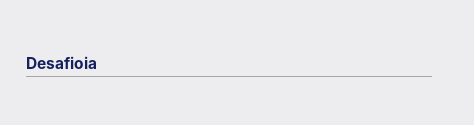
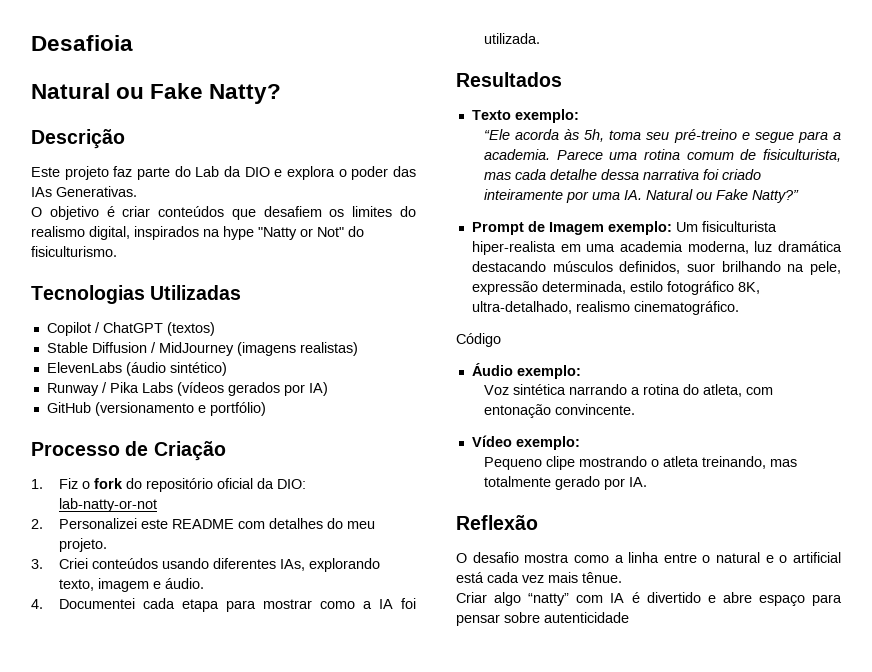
+ Natural ou Fake Natty?
+ Descrição
+ Este projeto faz parte do Lab da DIO e explora o poder das IAs Generativas.
+ O objetivo é criar conteúdos que desafiem os limites do realismo digital, inspirados na hype "Natty or Not" do fisiculturismo.
+ Tecnologias Utilizadas
+ Copilot / ChatGPT (textos)
+ Stable Diffusion / MidJourney (imagens realistas)
+ ElevenLabs (áudio sintético)
+ Runway / Pika Labs (vídeos gerados por IA)
+ GitHub (versionamento e portfólio)
+ Processo de Criação
+ 1. Fiz o fork do repositório oficial da DIO:
+ lab-natty-or-not
+ 2. Personalizei este README com detalhes do meu projeto.
+ 3. Criei conteúdos usando diferentes IAs, explorando texto, imagem e áudio.
+ 4. Documentei cada etapa para mostrar como a IA foi utilizada.
+ Resultados
+ Texto exemplo:
+ “Ele acorda às 5h, toma seu pré-treino e segue para a academia. Parece uma rotina comum de fisiculturista, mas cada detalhe dessa narrativa foi criado inteiramente por uma IA. Natural ou Fake Natty?”
+ Prompt de Imagem exemplo: Um fisiculturista hiper-realista em uma academia moderna, luz dramática destacando músculos definidos, suor brilhando na pele, expressão determinada, estilo fotográfico 8K, ultra-detalhado, realismo cinematográfico.
+ Código
+ Áudio exemplo:
+ Voz sintética narrando a rotina do atleta, com entonação convincente.
+ Vídeo exemplo:
+ Pequeno clipe mostrando o atleta treinando, mas totalmente gerado por IA.
+ Reflexão
+ O desafio mostra como a linha entre o natural e o artificial está cada vez mais tênue.
+ Criar algo “natty” com IA é divertido e abre espaço para pensar sobre autenticidade

